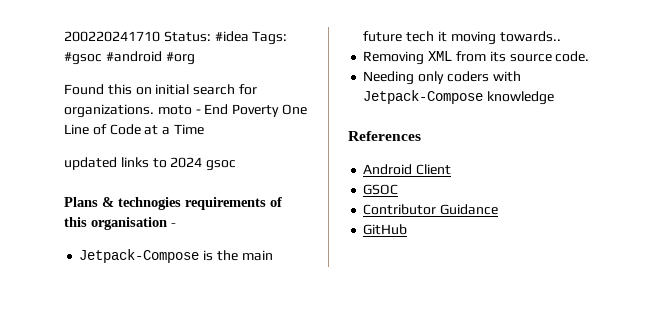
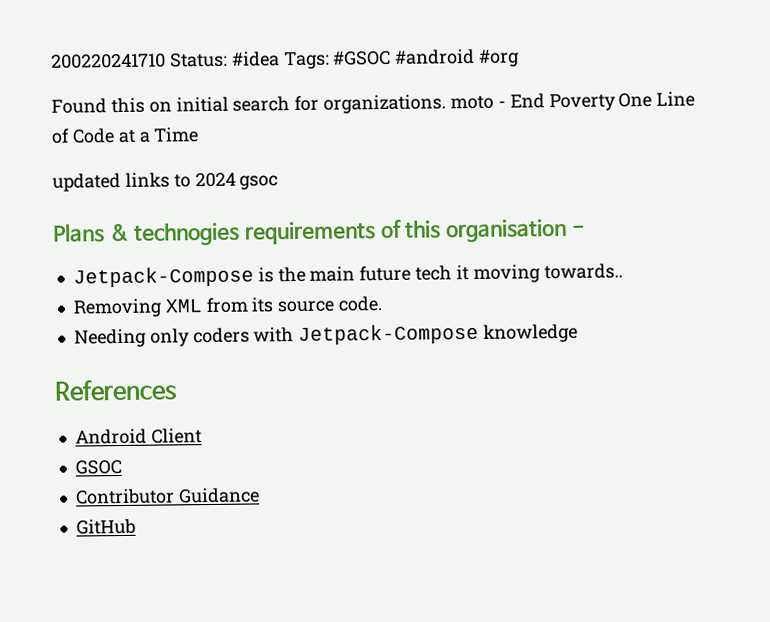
- 200220241710 Status: #idea Tags: #gsoc #android #org
+ 200220241710 Status: #idea Tags: #GSOC #android #org

